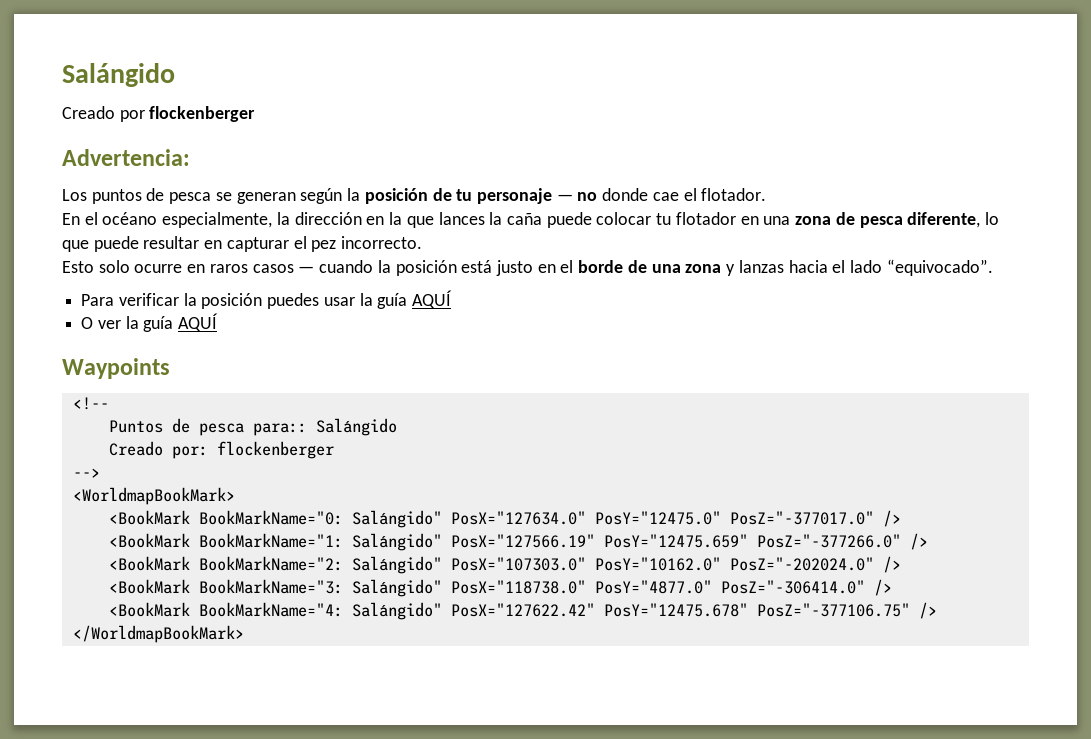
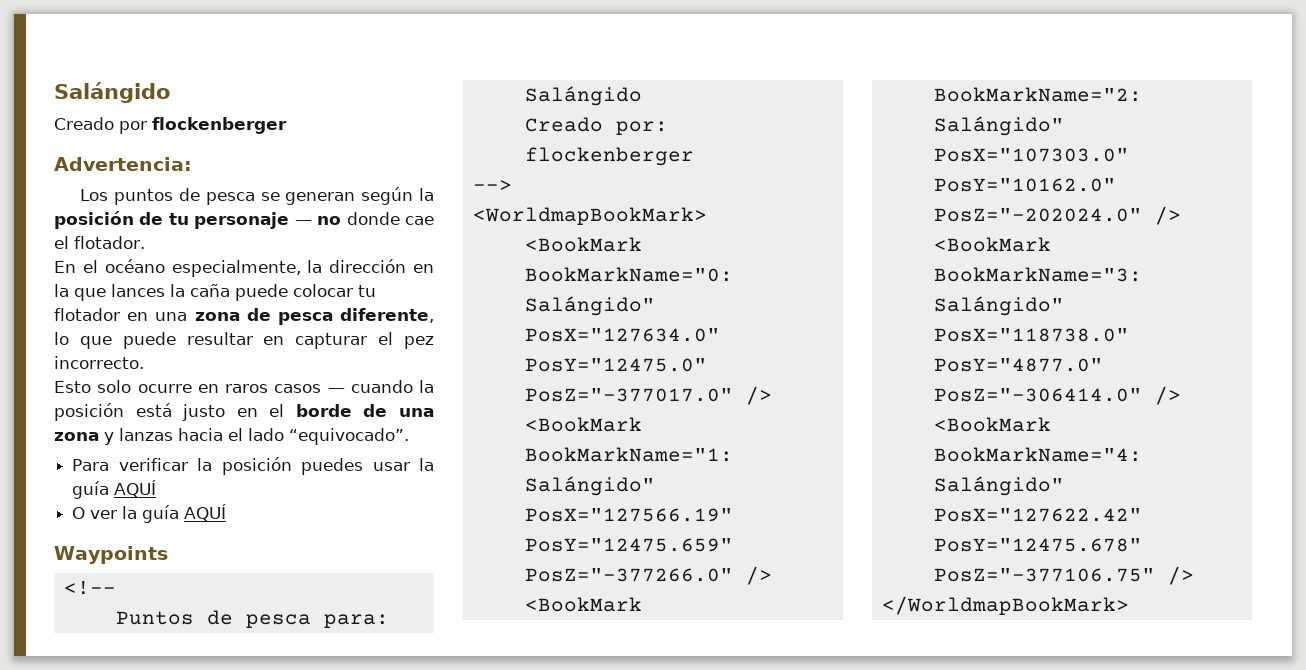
- Puntos de pesca para:: Salángido
+ Puntos de pesca para: Salángido

